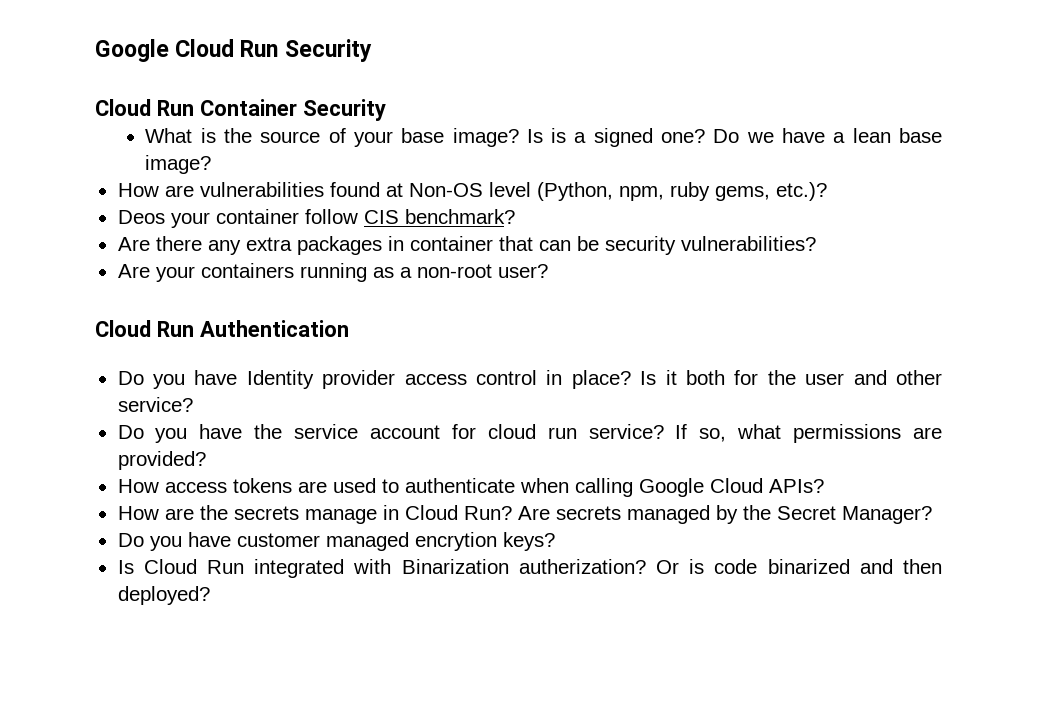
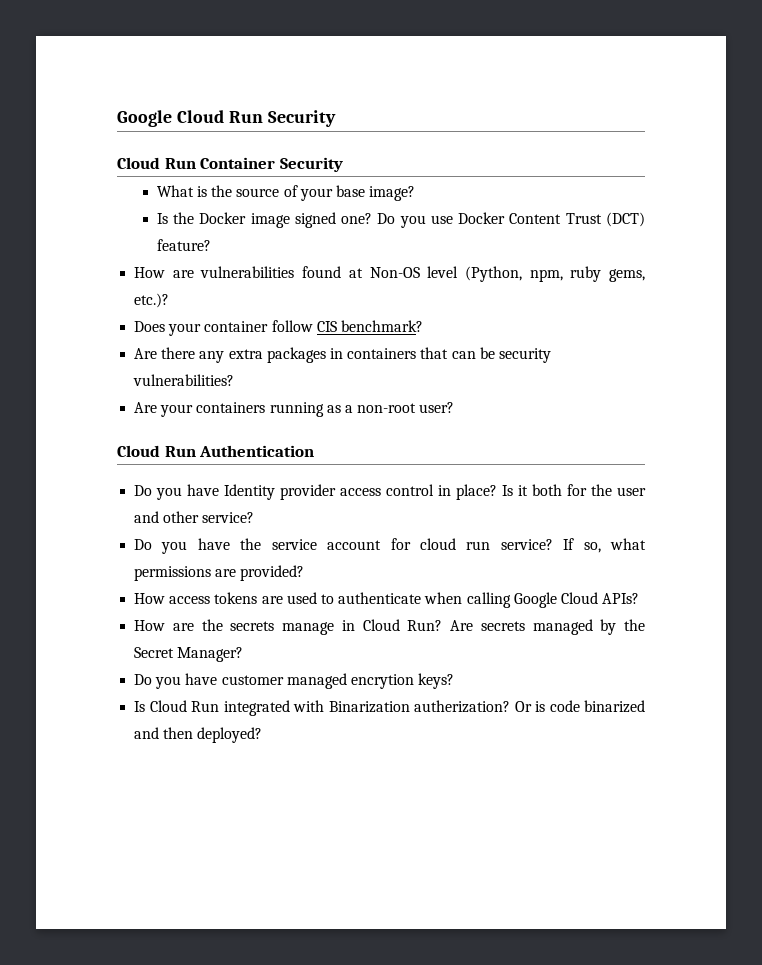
- What is the source of your base image? Is is a signed one? Do we have a lean base image?
+ What is the source of your base image?
+ Is the Docker image signed one? Do you use Docker Content Trust (DCT) feature?
- Deos your container follow CIS benchmark?
+ Does your container follow CIS benchmark?
- Are there any extra packages in container that can be security vulnerabilities?
+ Are there any extra packages in containers that can be security vulnerabilities?

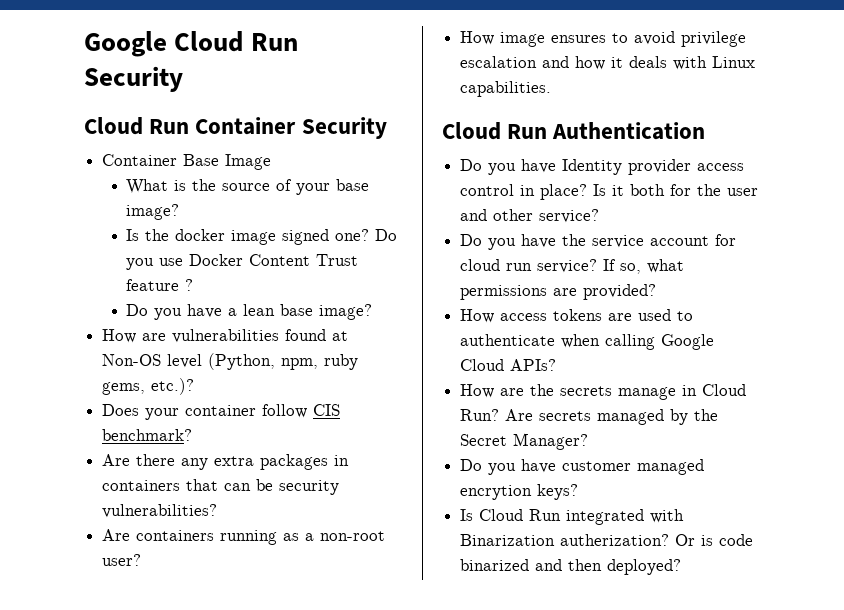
+ Container Base Image
- Is the Docker image signed one?
+ Is the docker image signed one?
- Do you use Docker Content Trust (DCT) feature?
+ Do you use Docker Content Trust feature ?
+ Do you have a lean base image?
- Are your containers running as a non-root user?
+ Are containers running as a non-root user?
+ How image ensures to avoid privilege escalation and how it deals with Linux capabilities.

